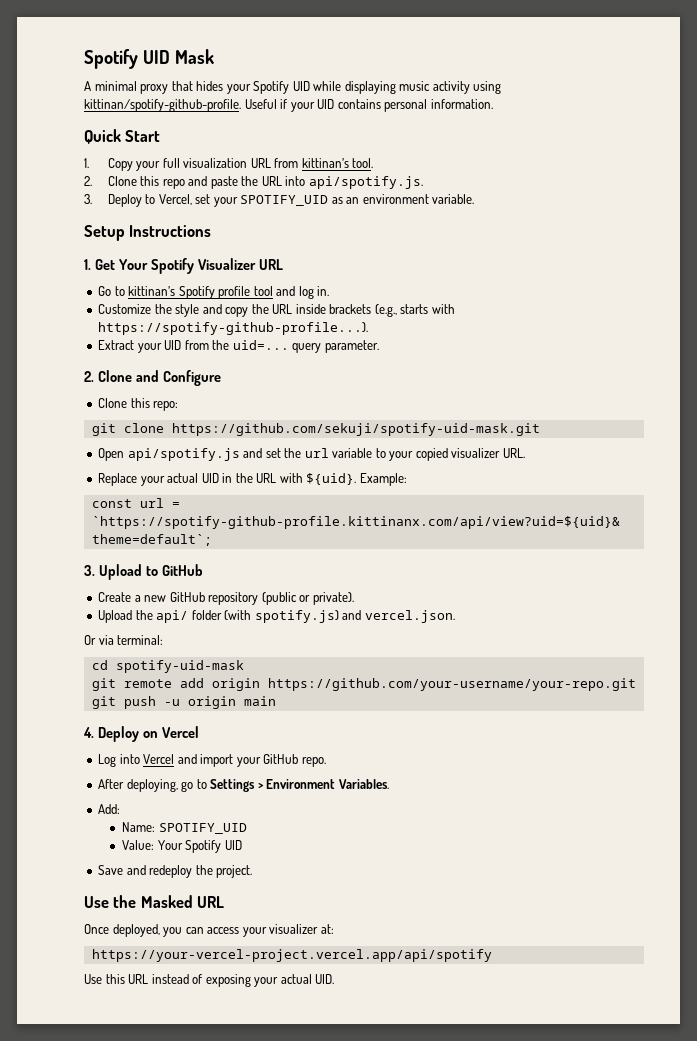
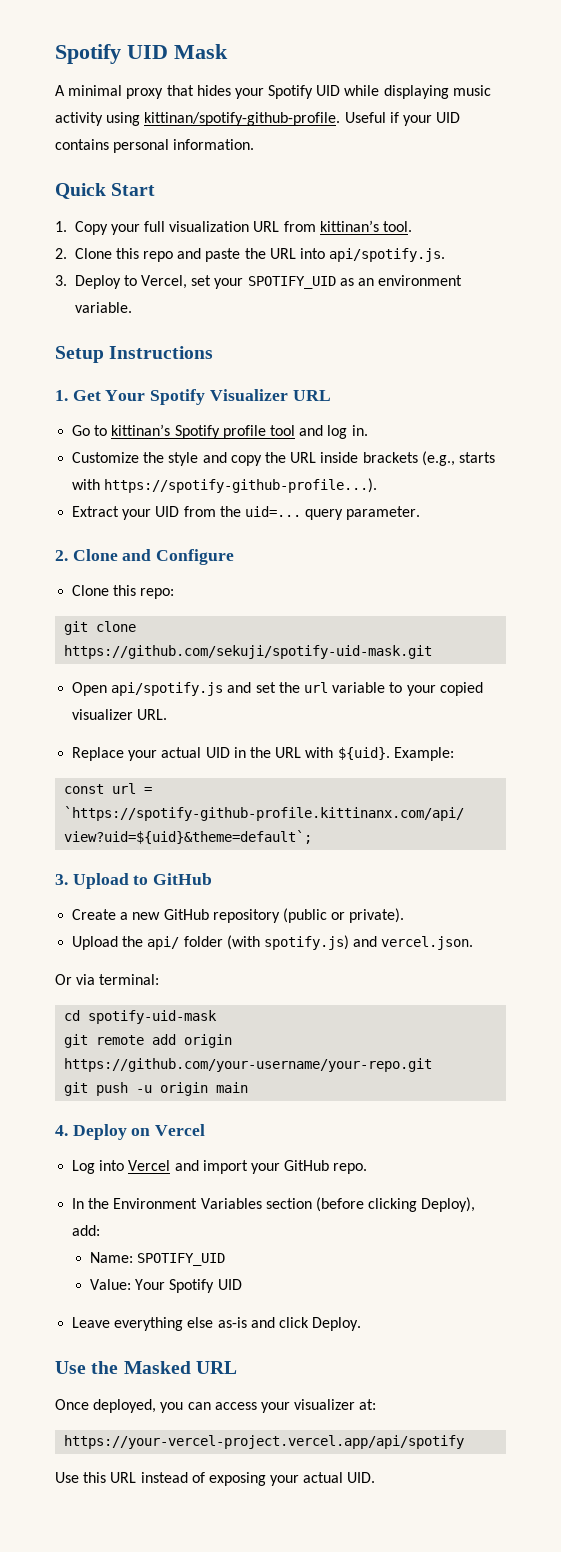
- After deploying, go to Settings > Environment Variables.
- Add:
+ In the Environment Variables section (before clicking Deploy), add:
- Save and redeploy the project.
+ Leave everything else as-is and click Deploy.

